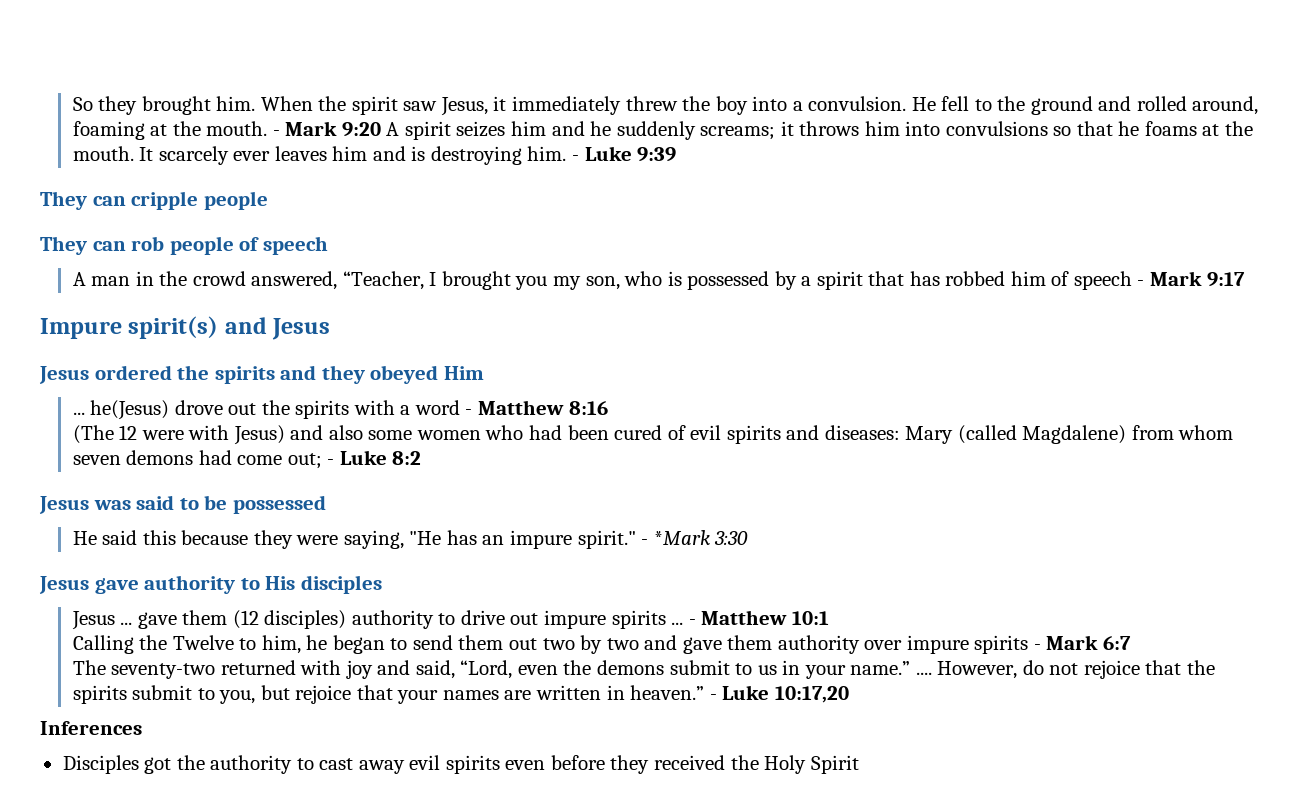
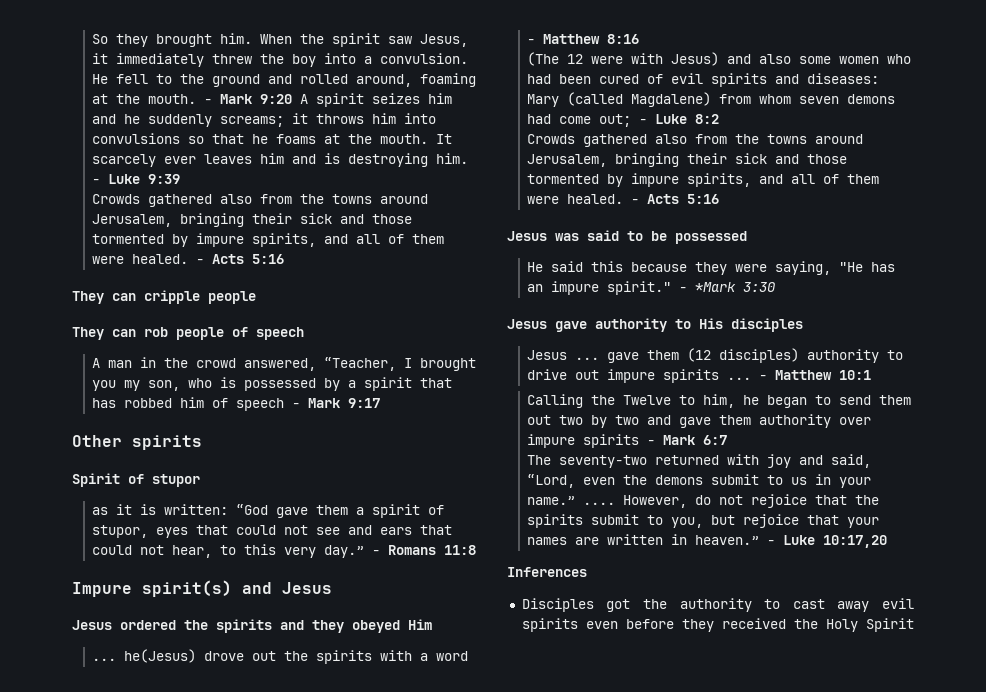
  - Luke 9:39
+ Crowds gathered also from the towns around Jerusalem, bringing their sick and those tormented by impure spirits, and all of them were healed. - Acts 5:16
+ Other spirits
+ Spirit of stupor
+ as it is written: “God gave them a spirit of stupor, eyes that could not see and ears that could not hear, to this very day.” - Romans 11:8
  (The 12 were with Jesus) and also some women who had been cured of evil spirits and diseases: Mary (called Magdalene) from whom seven demons had come out; - Luke 8:2
+ Crowds gathered also from the towns around Jerusalem, bringing their sick and those tormented by impure spirits, and all of them were healed. - Acts 5:16

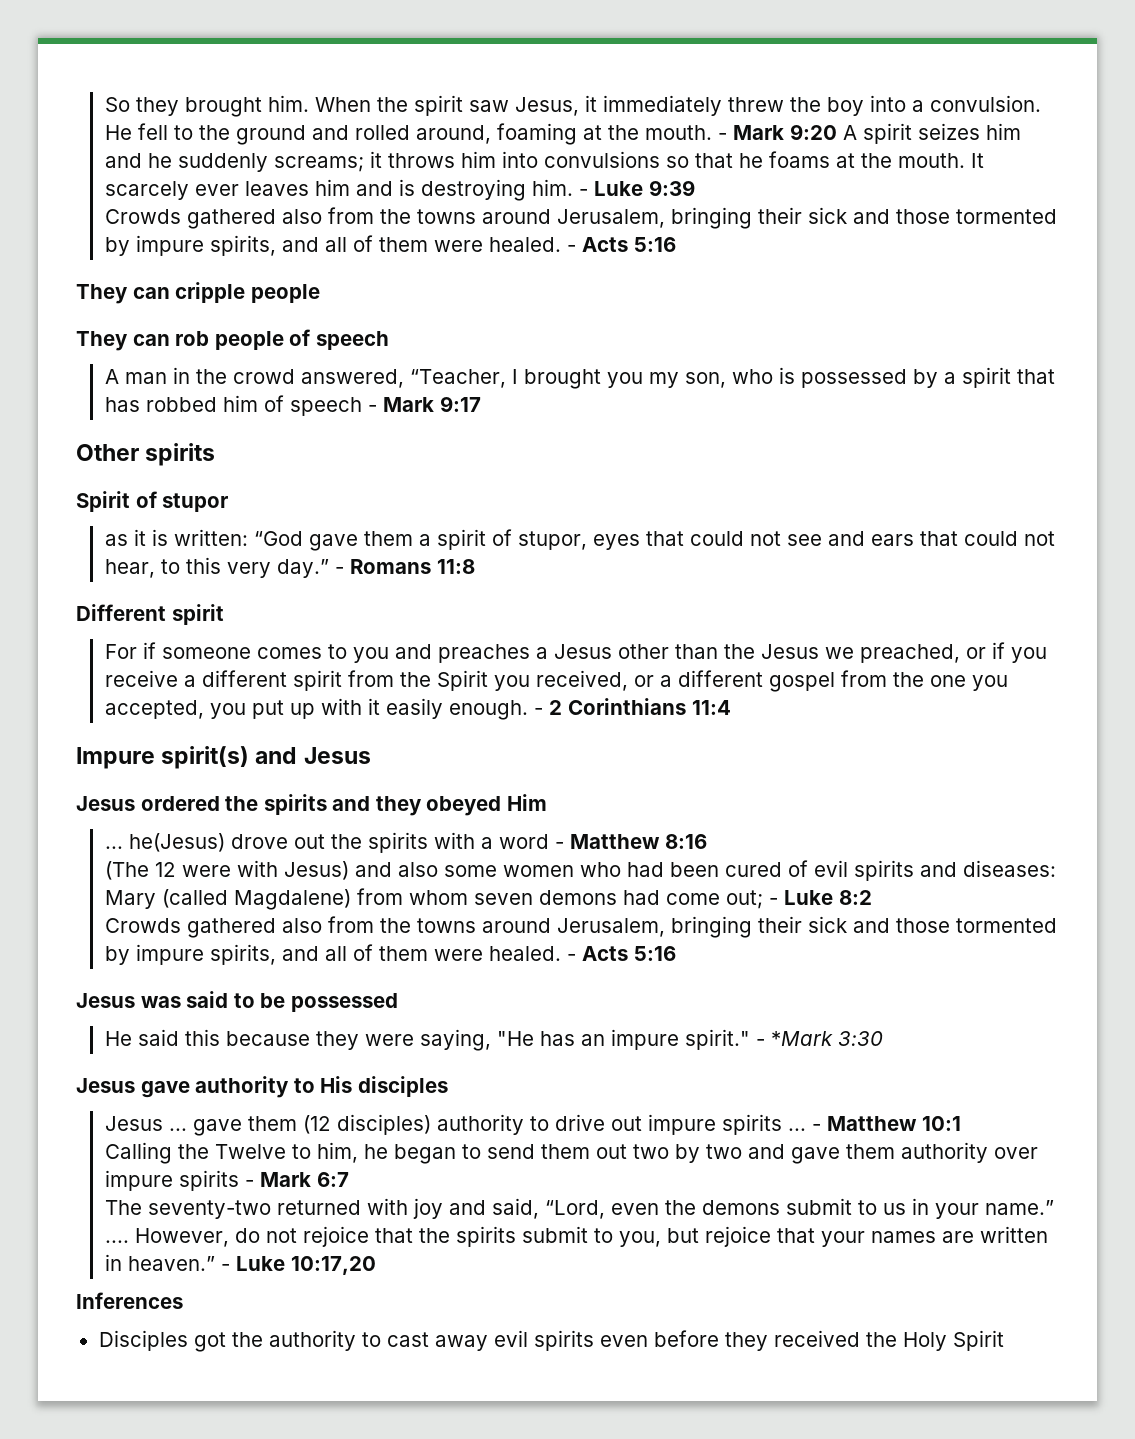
+ Different spirit
+ For if someone comes to you and preaches a Jesus other than the Jesus we preached, or if you receive a different spirit from the Spirit you received, or a different gospel from the one you accepted, you put up with it easily enough. - 2 Corinthians 11:4

